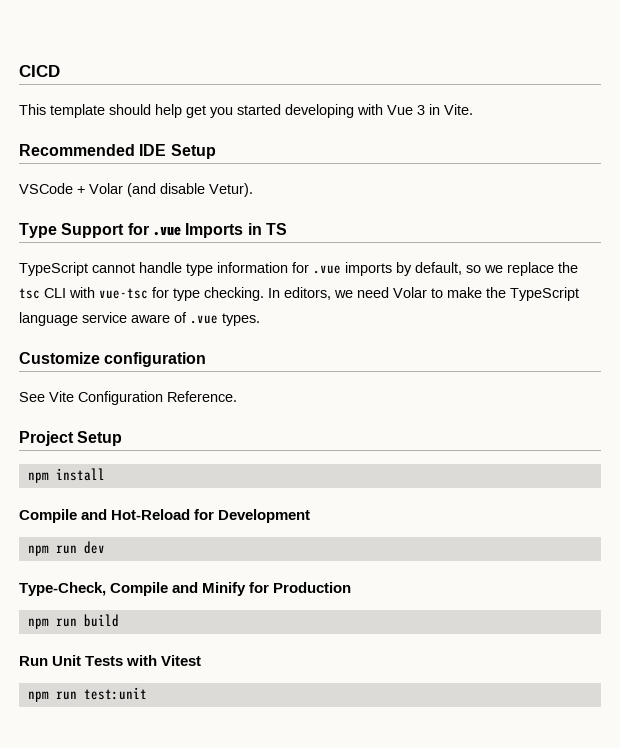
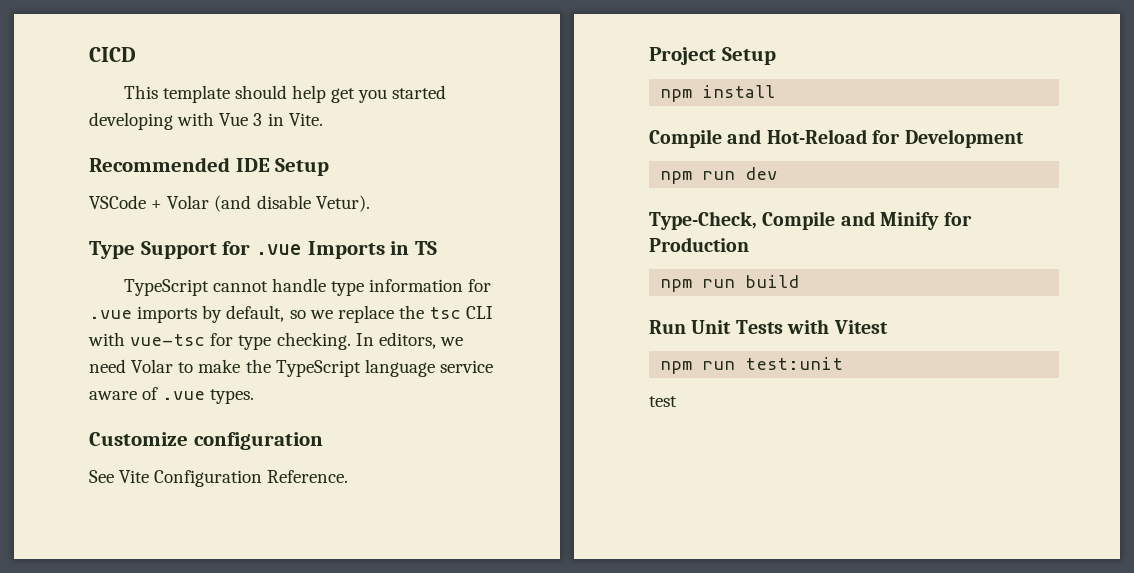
+ test

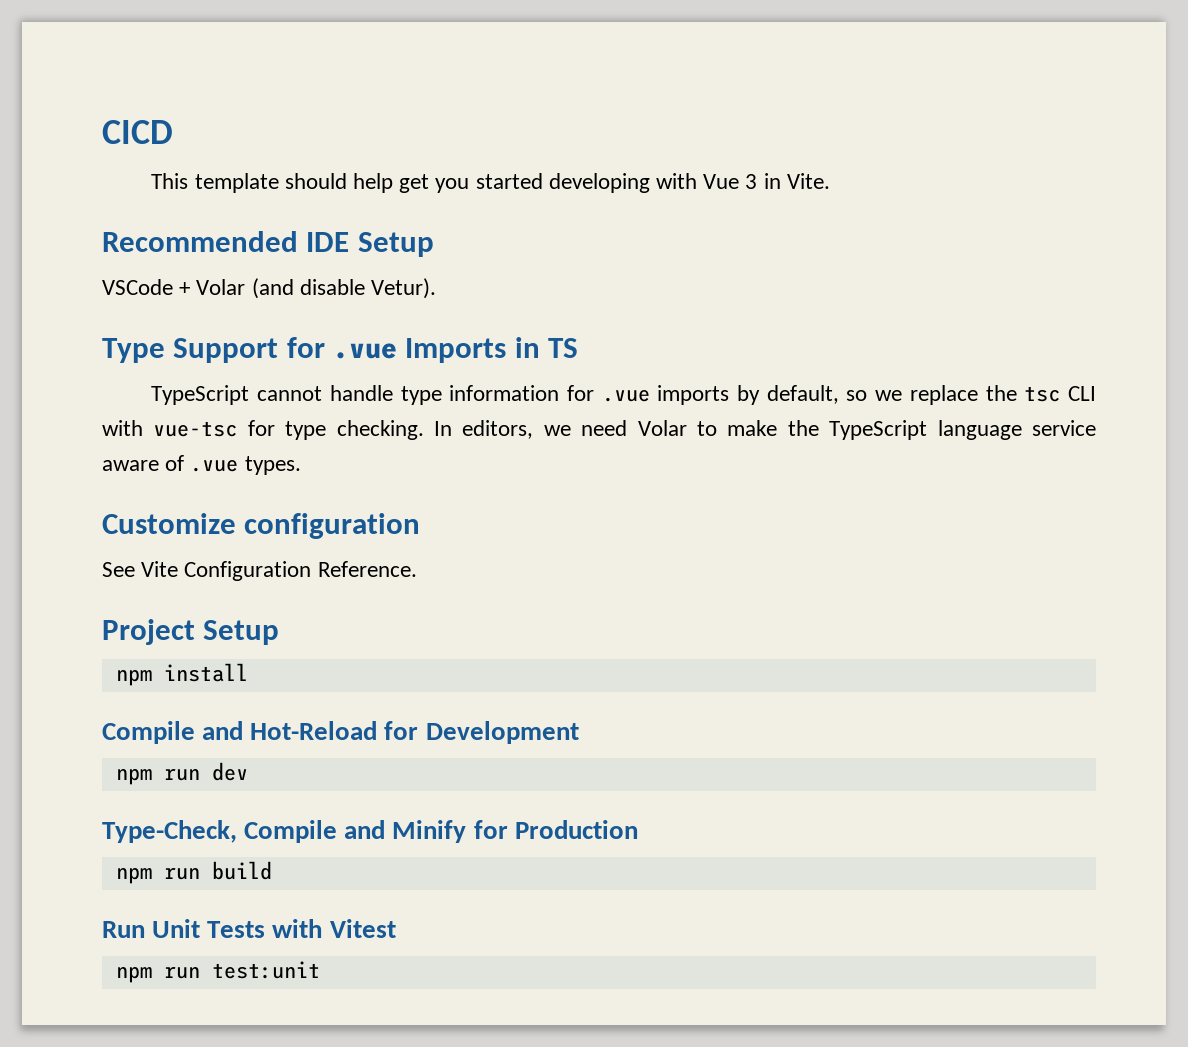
- test

